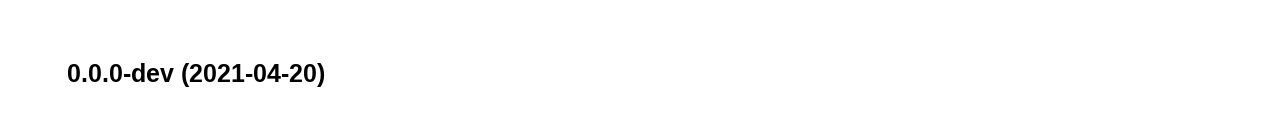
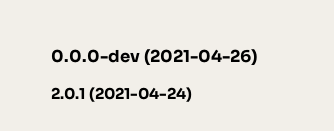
- 0.0.0-dev (2021-04-20)
+ 0.0.0-dev (2021-04-26)
+ 2.0.1 (2021-04-24)

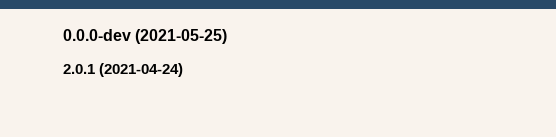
- 0.0.0-dev (2021-04-26)
+ 0.0.0-dev (2021-05-25)

